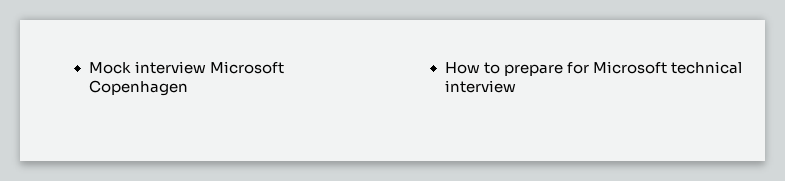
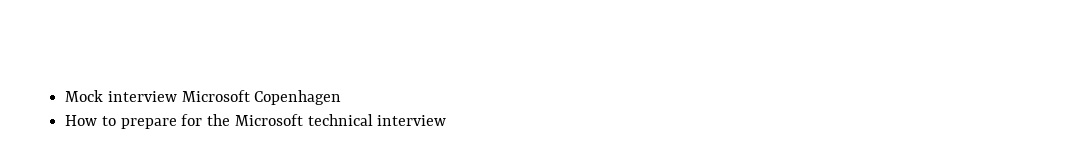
- How to prepare for Microsoft technical interview
+ How to prepare for the Microsoft technical interview

